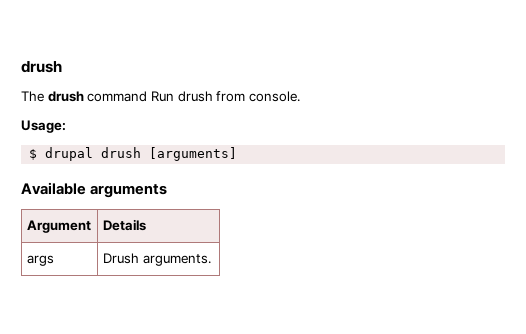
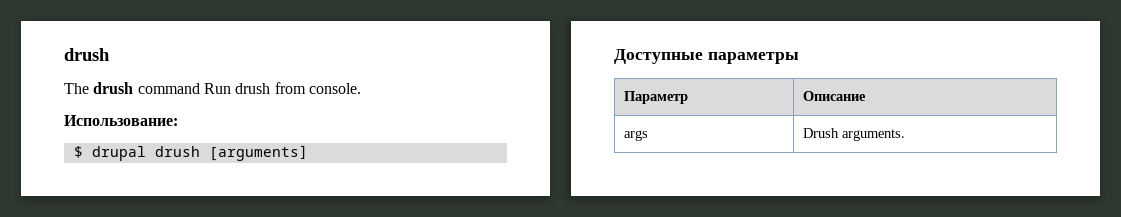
- Usage:
+ Использование:
- Available arguments
- Argument | Details
+ Доступные параметры
+ Параметр | Описание

